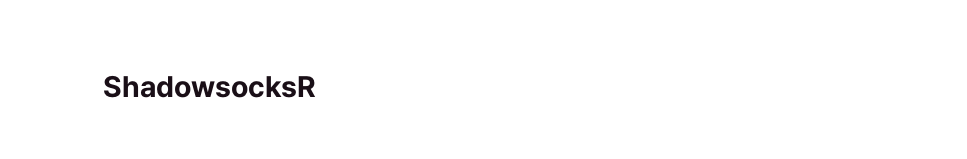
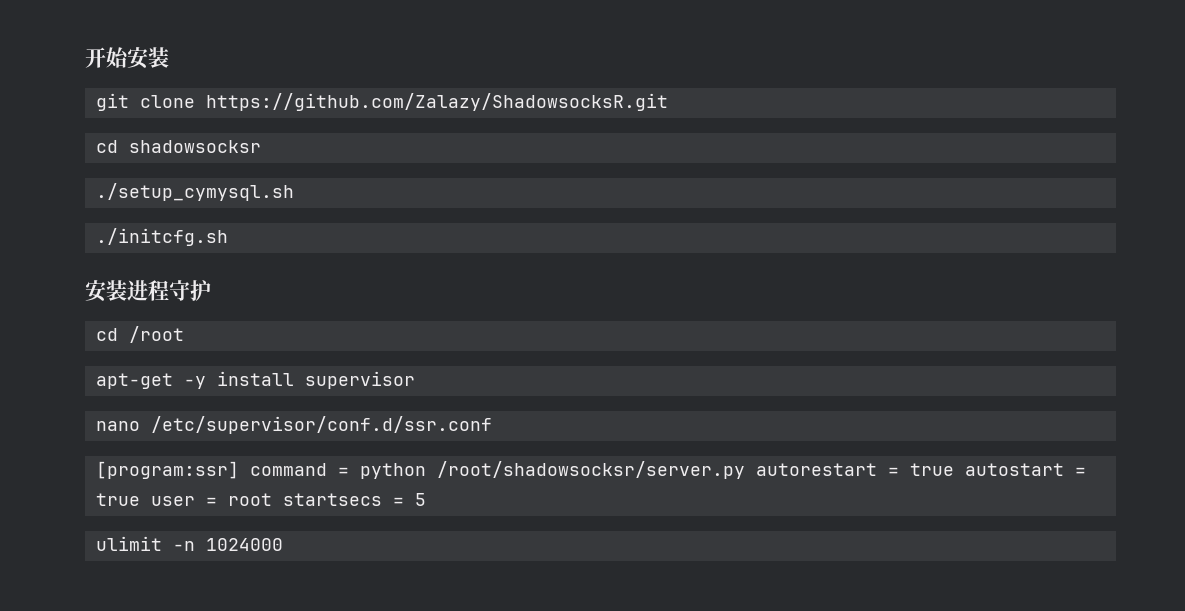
- ShadowsocksR
+ 开始安装
+ git clone https://github.com/Zalazy/ShadowsocksR.git
+ cd shadowsocksr
+ ./setup_cymysql.sh
+ ./initcfg.sh
+ 安装进程守护
+ cd /root
+ apt-get -y install supervisor
+ nano /etc/supervisor/conf.d/ssr.conf
+ [program:ssr] command = python /root/shadowsocksr/server.py autorestart = true autostart = true user = root startsecs = 5
+ ulimit -n 1024000

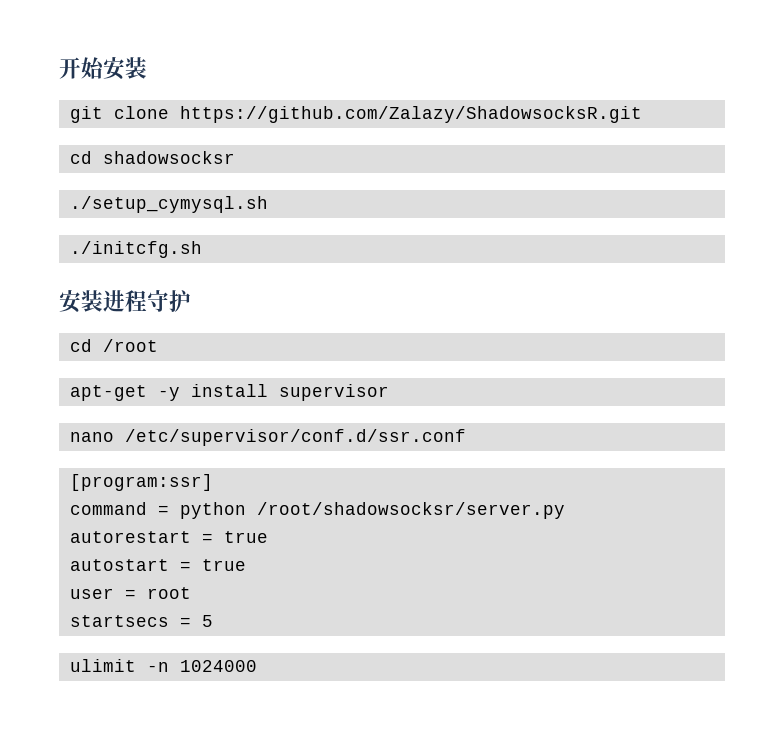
- [program:ssr] command = python /root/shadowsocksr/server.py autorestart = true autostart = true user = root startsecs = 5
+ [program:ssr]
+ command = python /root/shadowsocksr/server.py
+ autorestart = true
+ autostart = true
+ user = root
+ startsecs = 5

